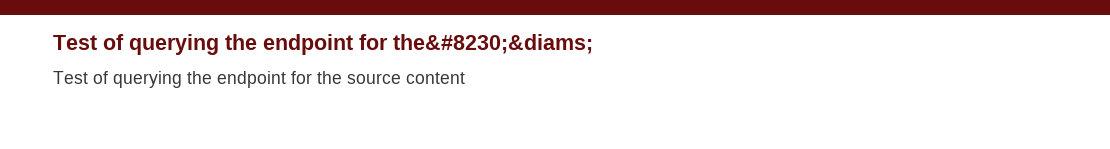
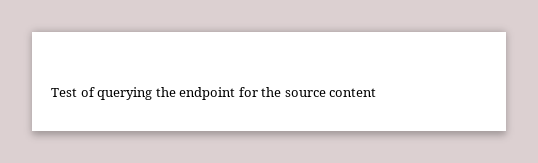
- Test of querying the endpoint for the&#8230;&diams;

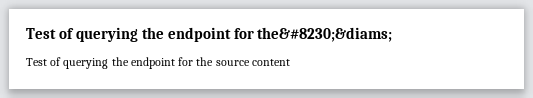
+ Test of querying the endpoint for the&#8230;&diams;

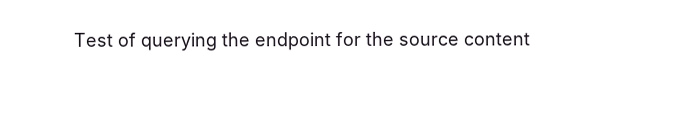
- Test of querying the endpoint for the&#8230;&diams;

